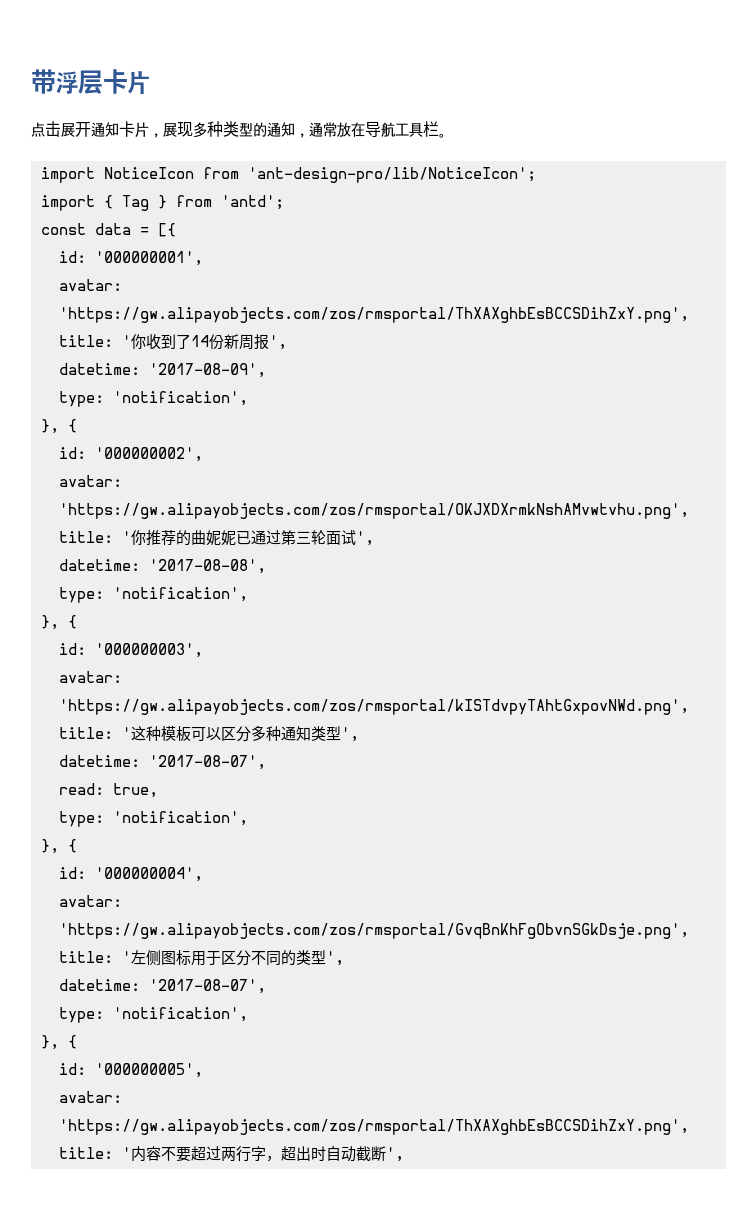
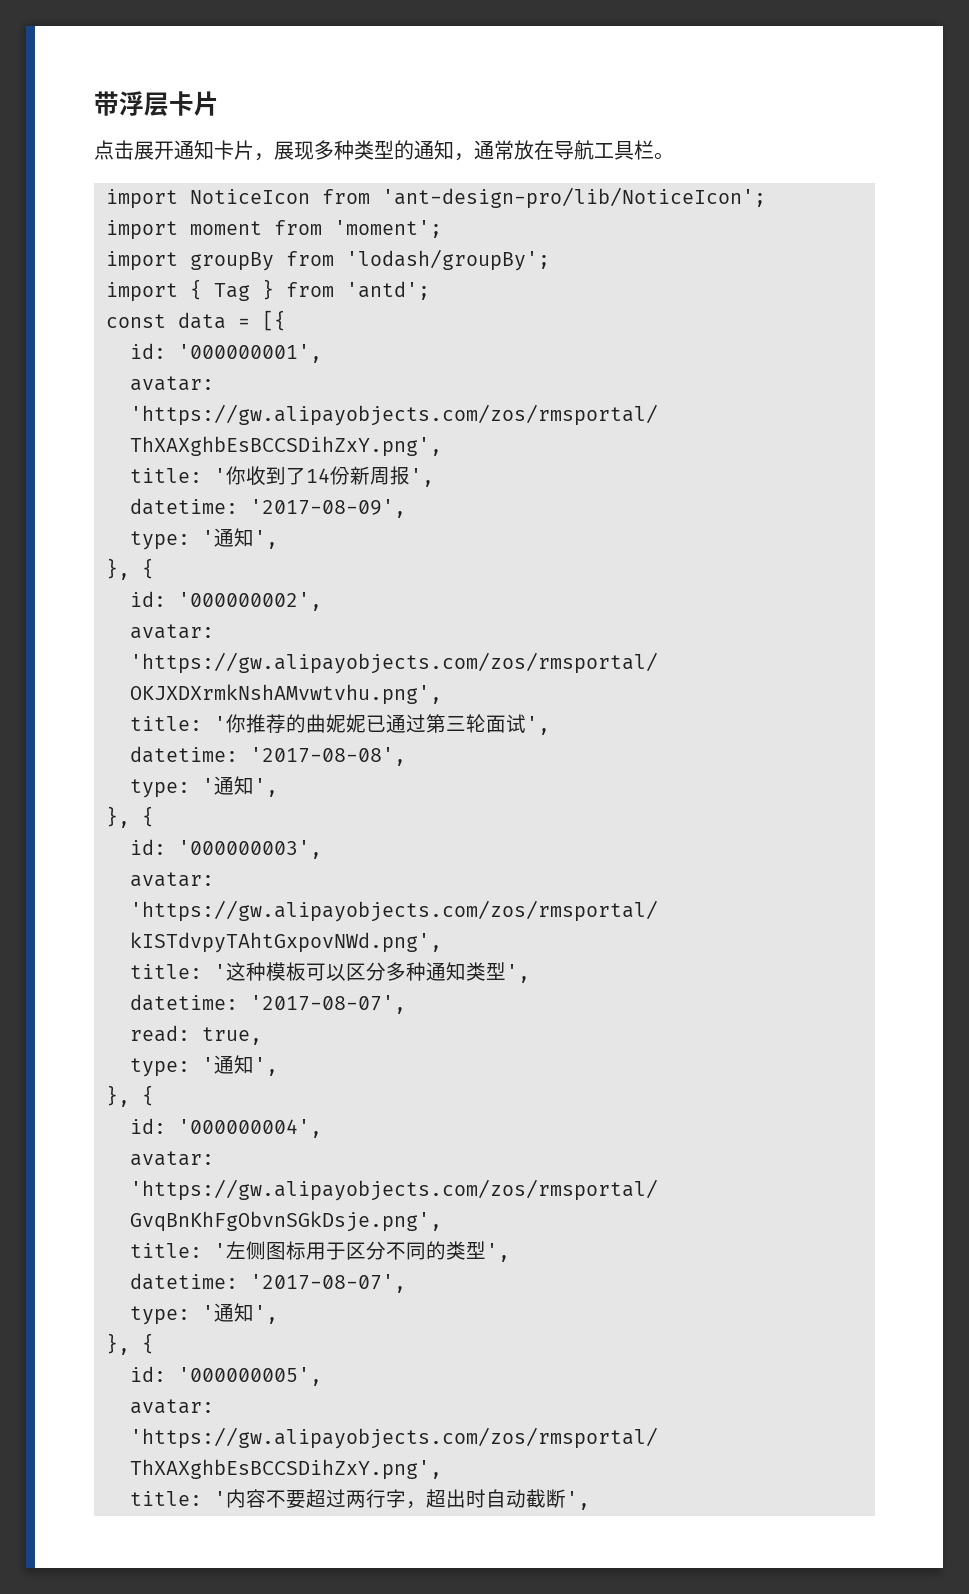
+ import moment from 'moment';
+ import groupBy from 'lodash/groupBy';
  datetime: '2017-08-09',
- type: 'notification',
+ type: '通知',
  datetime: '2017-08-08',
- type: 'notification',
+ type: '通知',
  read: true,
- type: 'notification',
+ type: '通知',
  title: '左侧图标用于区分不同的类型',
  datetime: '2017-08-07',
- type: 'notification',
+ type: '通知',

